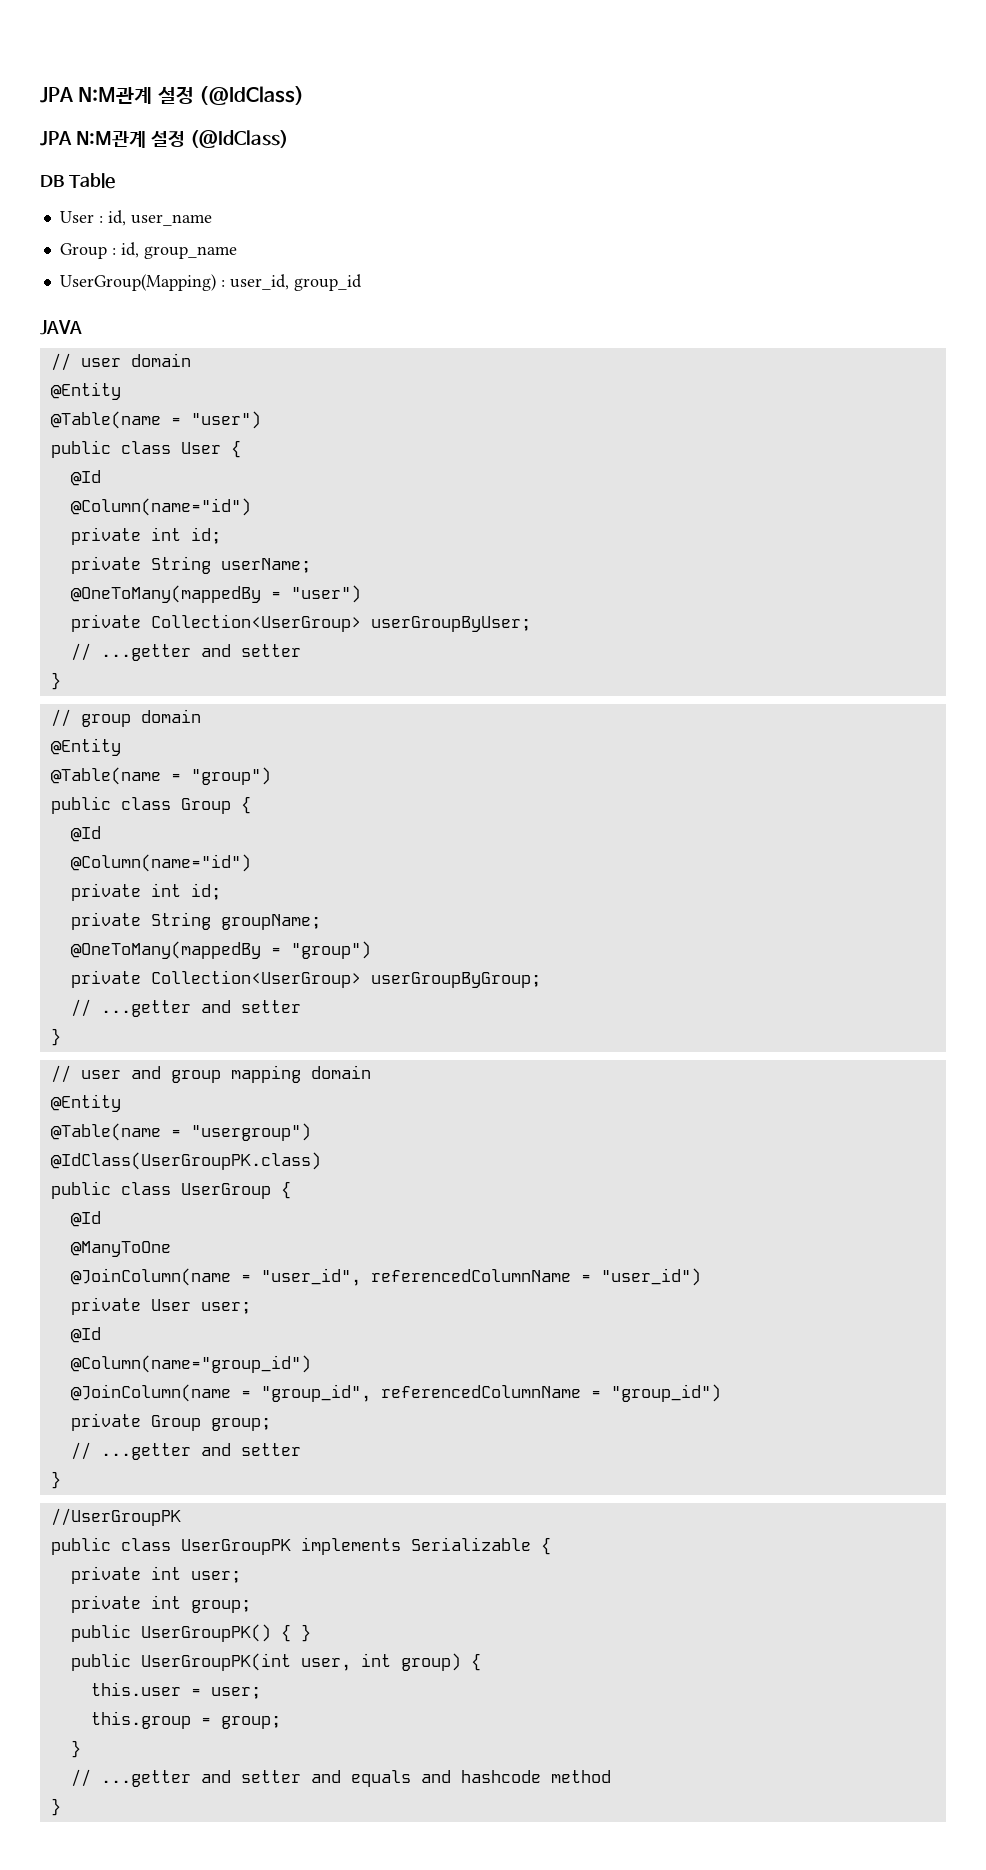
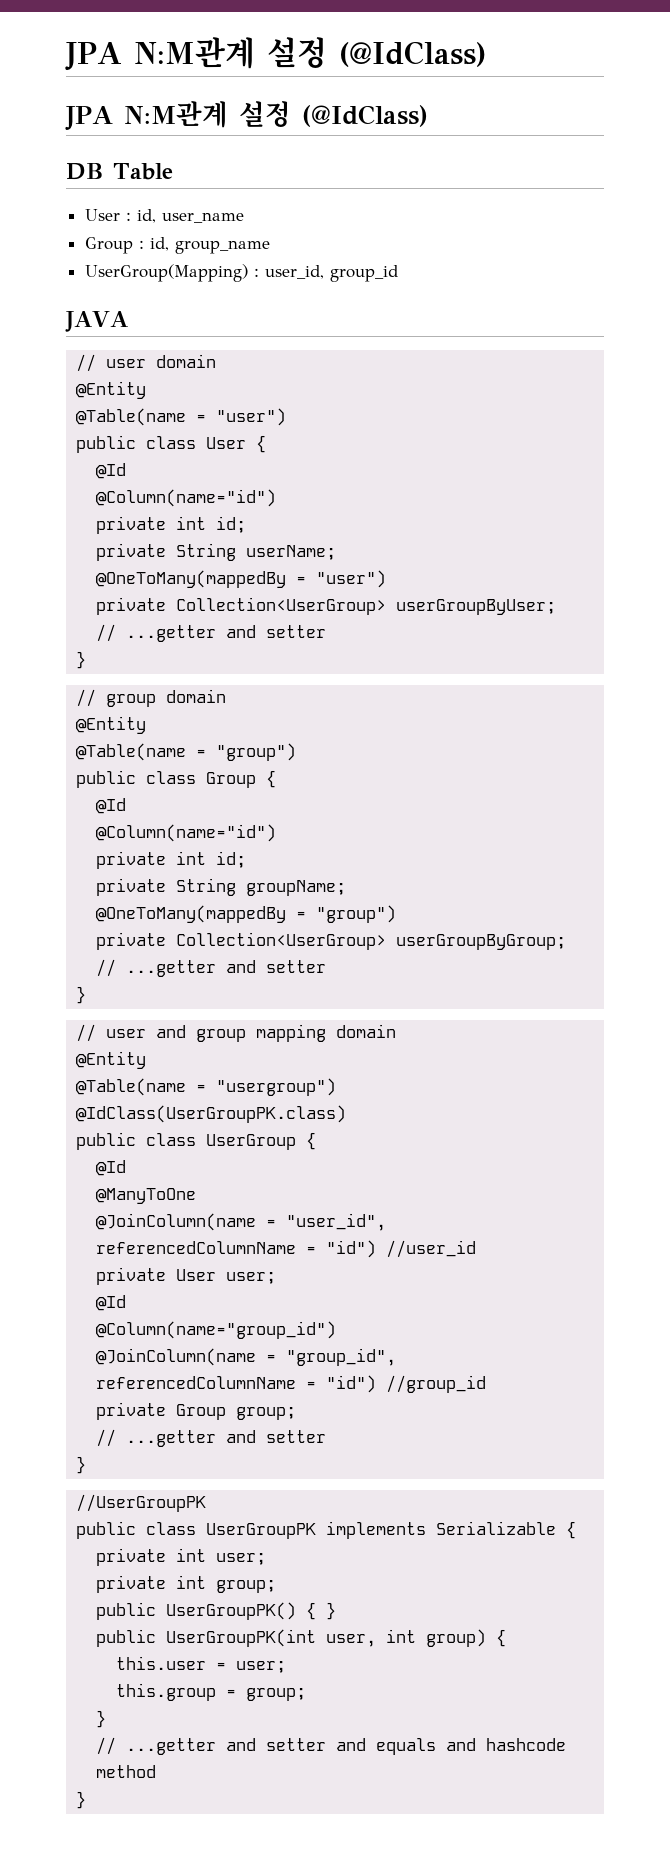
- @JoinColumn(name = "user_id", referencedColumnName = "user_id")
+ @JoinColumn(name = "user_id", referencedColumnName = "id") //user_id
- @JoinColumn(name = "group_id", referencedColumnName = "group_id")
+ @JoinColumn(name = "group_id", referencedColumnName = "id") //group_id

